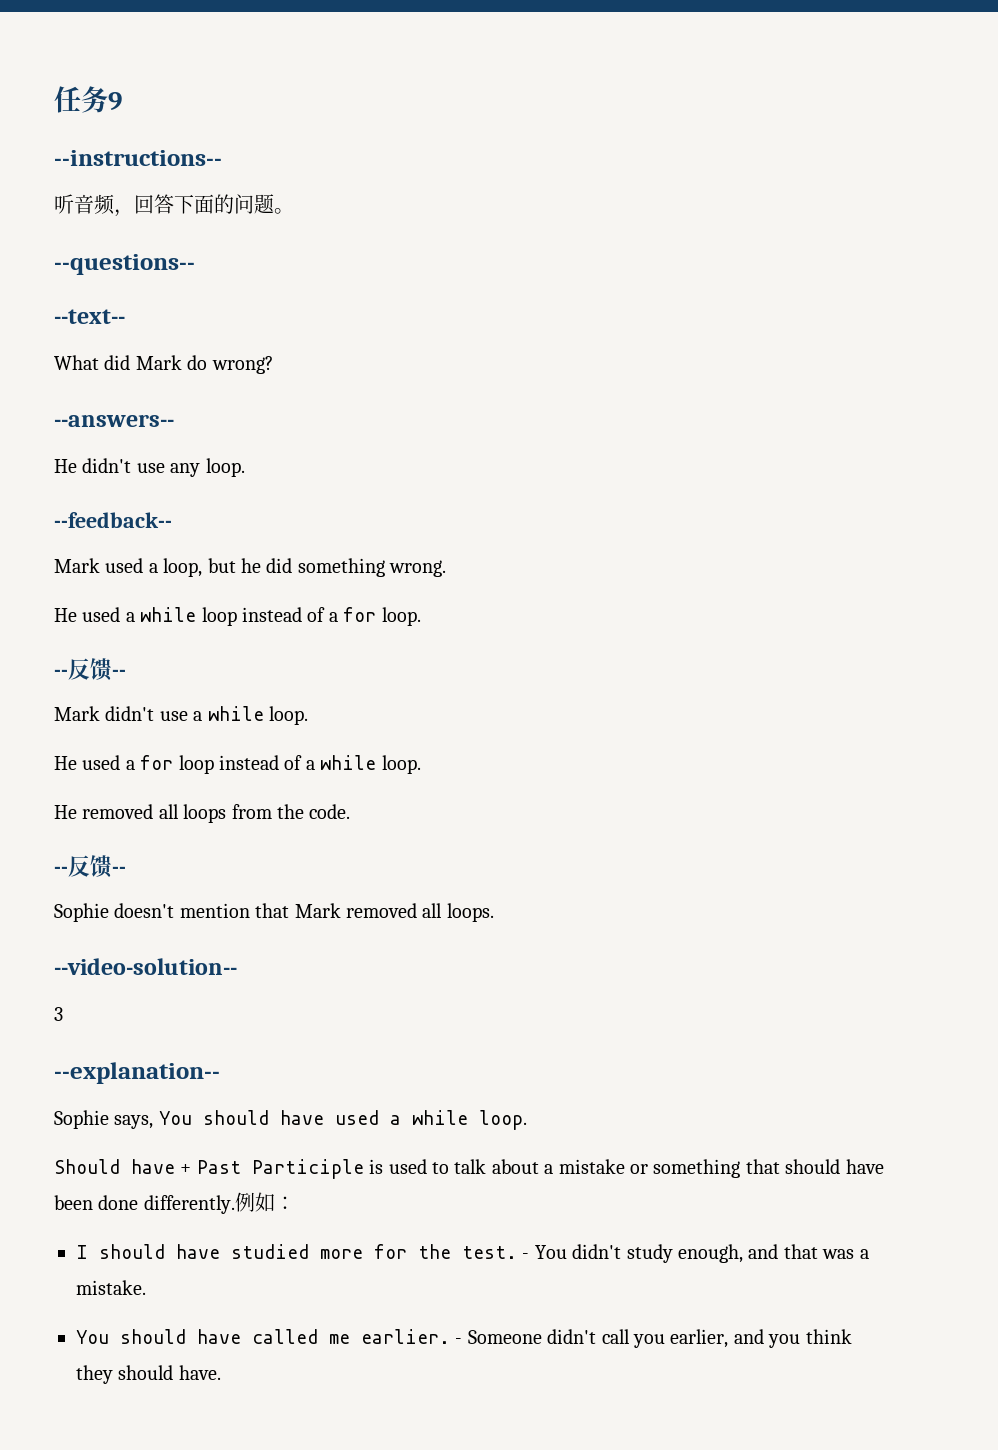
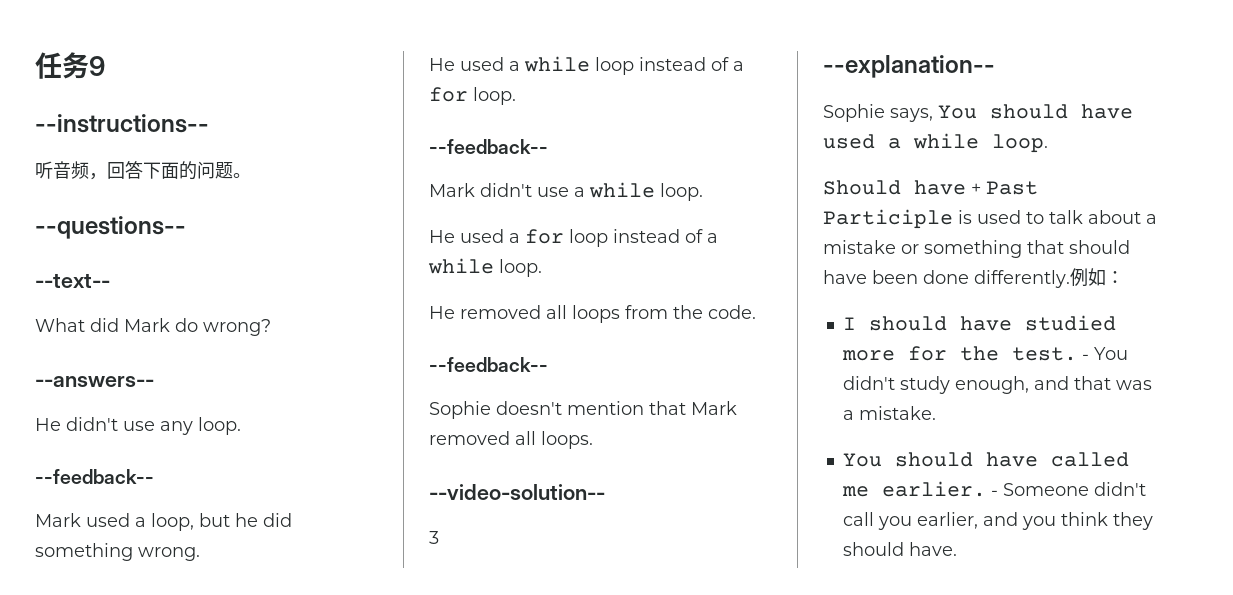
  He used a while loop instead of a for loop.
- --反馈--
+ --feedback--
  He removed all loops from the code.
- --反馈--
+ --feedback--

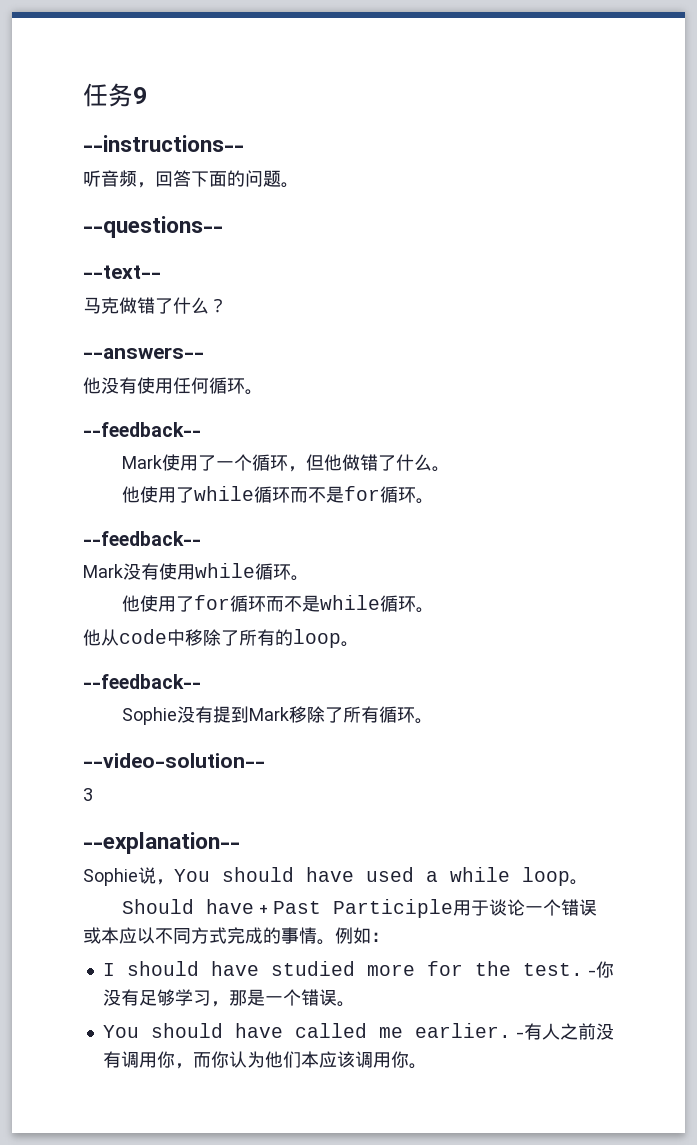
- What did Mark do wrong?
+ 马克做错了什么？
  --answers--
- He didn't use any loop.
+ 他没有使用任何循环。
  --feedback--
- Mark used a loop, but he did something wrong.
- He used a while loop instead of a for loop.
+ Mark使用了一个循环，但他做错了什么。
+ 他使用了while循环而不是for循环。
  --feedback--
- Mark didn't use a while loop.
- He used a for loop instead of a while loop.
- He removed all loops from the code.
+ Mark没有使用while循环。
+ 他使用了for循环而不是while循环。
+ 他从code中移除了所有的loop。
  --feedback--
- Sophie doesn't mention that Mark removed all loops.
+ Sophie没有提到Mark移除了所有循环。
- Sophie says, You should have used a while loop.
+ Sophie说，You should have used a while loop。
- Should have + Past Participle is used to talk about a mistake or something that should have been done differently.
+ Should have + Past Participle用于谈论一个错误或本应以不同方式完成的事情。
- - You didn't study enough, and that was a mistake.
+ -你没有足够学习，那是一个错误。
- - Someone didn't call you earlier, and you think they should have.
+ -有人之前没有调用你，而你认为他们本应该调用你。

